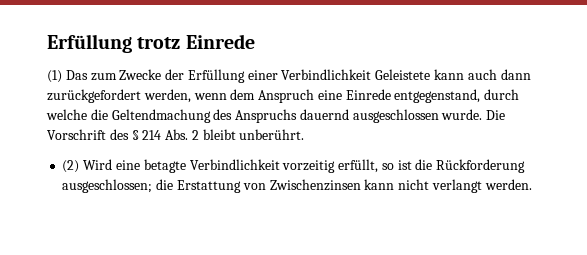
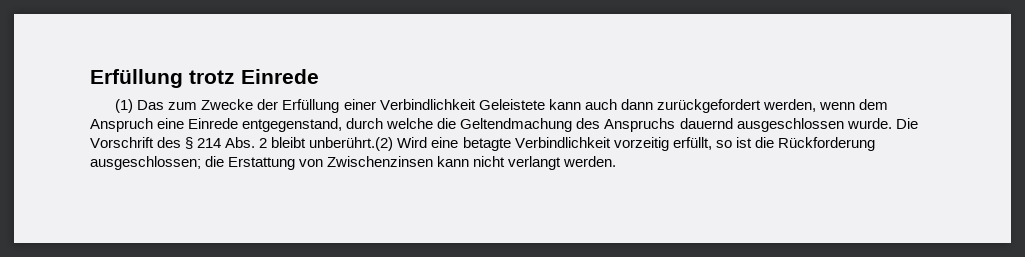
- Die Vorschrift des § 214 Abs. 2 bleibt unberührt.
- (2) Wird eine betagte Verbindlichkeit vorzeitig erfüllt, so ist die Rückforderung ausgeschlossen; die Erstattung von Zwischenzinsen kann nicht verlangt werden.
+ Die Vorschrift des § 214 Abs. 2 bleibt unberührt.(2) Wird eine betagte Verbindlichkeit vorzeitig erfüllt, so ist die Rückforderung ausgeschlossen; die Erstattung von Zwischenzinsen kann nicht verlangt werden.

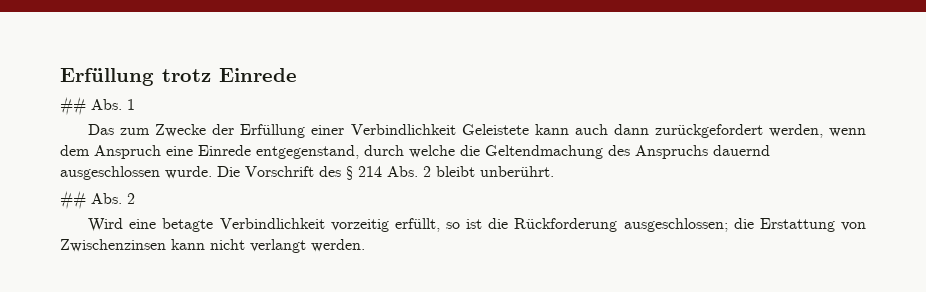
- (1) Das zum Zwecke der Erfüllung einer Verbindlichkeit Geleistete kann auch dann zurückgefordert werden, wenn dem Anspruch eine Einrede entgegenstand, durch welche die Geltendmachung des Anspruchs dauernd ausgeschlossen wurde.
+ ## Abs. 1
+ Das zum Zwecke der Erfüllung einer Verbindlichkeit Geleistete kann auch dann zurückgefordert werden, wenn dem Anspruch eine Einrede entgegenstand, durch welche die Geltendmachung des Anspruchs dauernd ausgeschlossen wurde.
- Die Vorschrift des § 214 Abs. 2 bleibt unberührt.(2) Wird eine betagte Verbindlichkeit vorzeitig erfüllt, so ist die Rückforderung ausgeschlossen; die Erstattung von Zwischenzinsen kann nicht verlangt werden.
+ Die Vorschrift des § 214 Abs. 2 bleibt unberührt.
+ ## Abs. 2
+ Wird eine betagte Verbindlichkeit vorzeitig erfüllt, so ist die Rückforderung ausgeschlossen; die Erstattung von Zwischenzinsen kann nicht verlangt werden.

